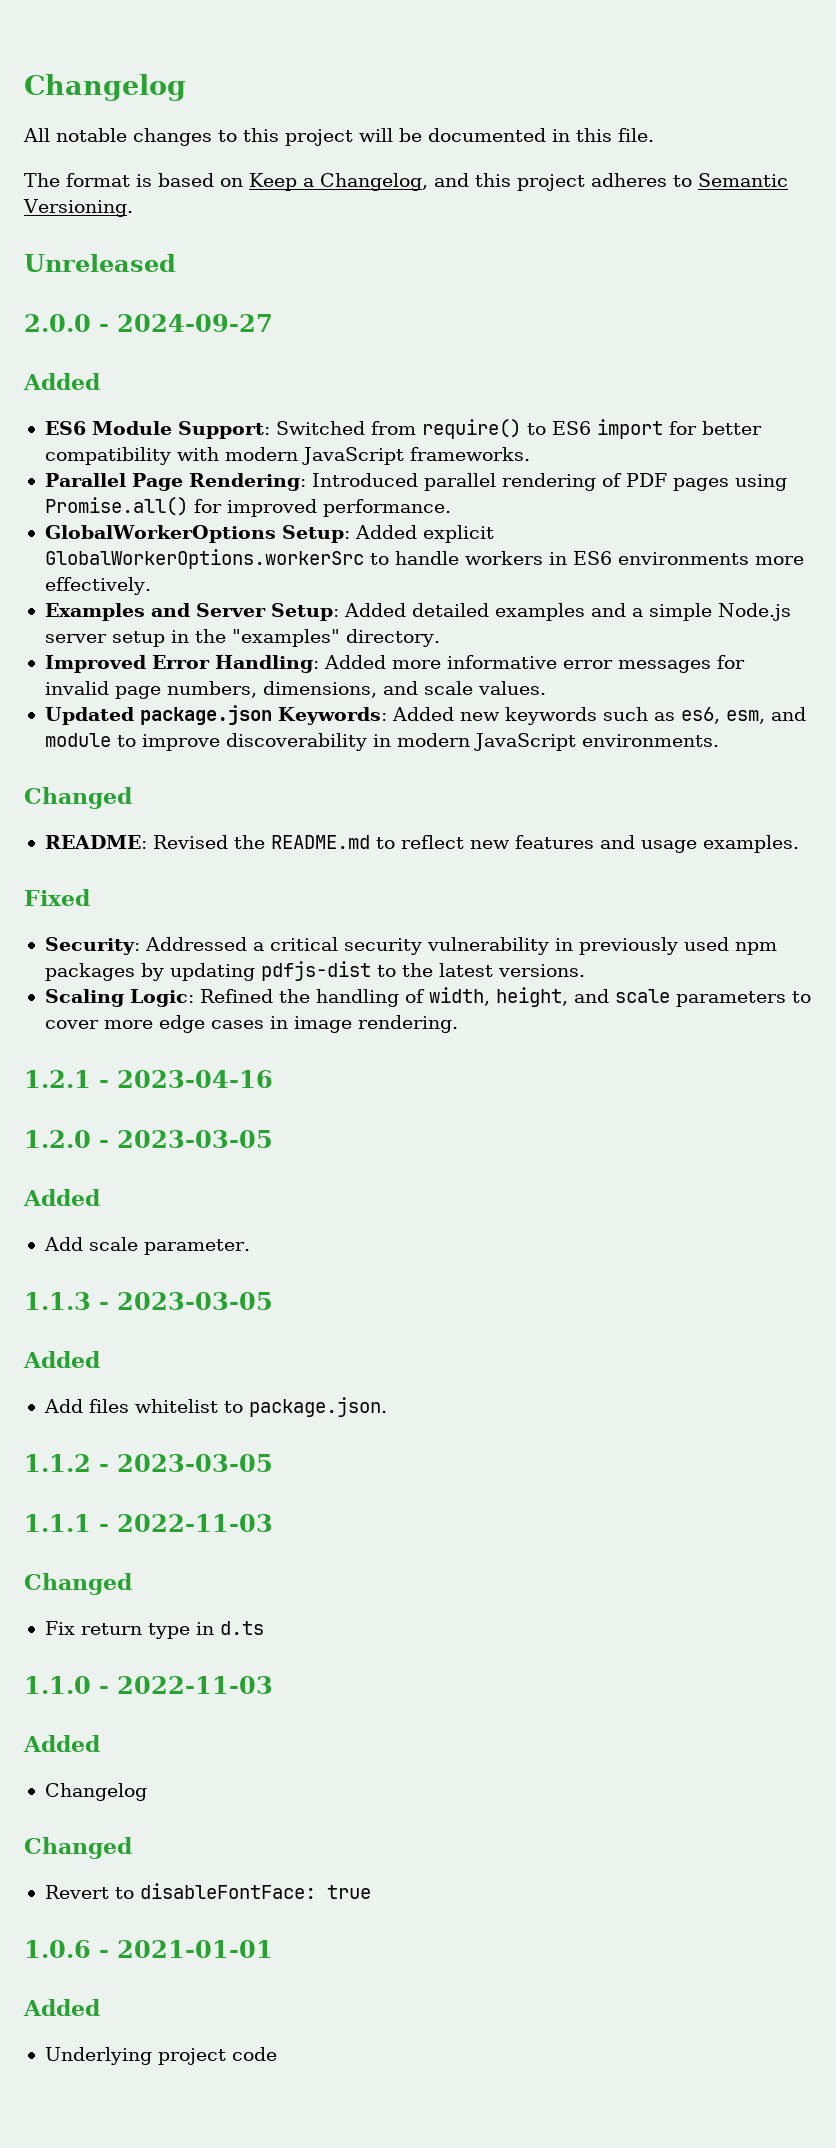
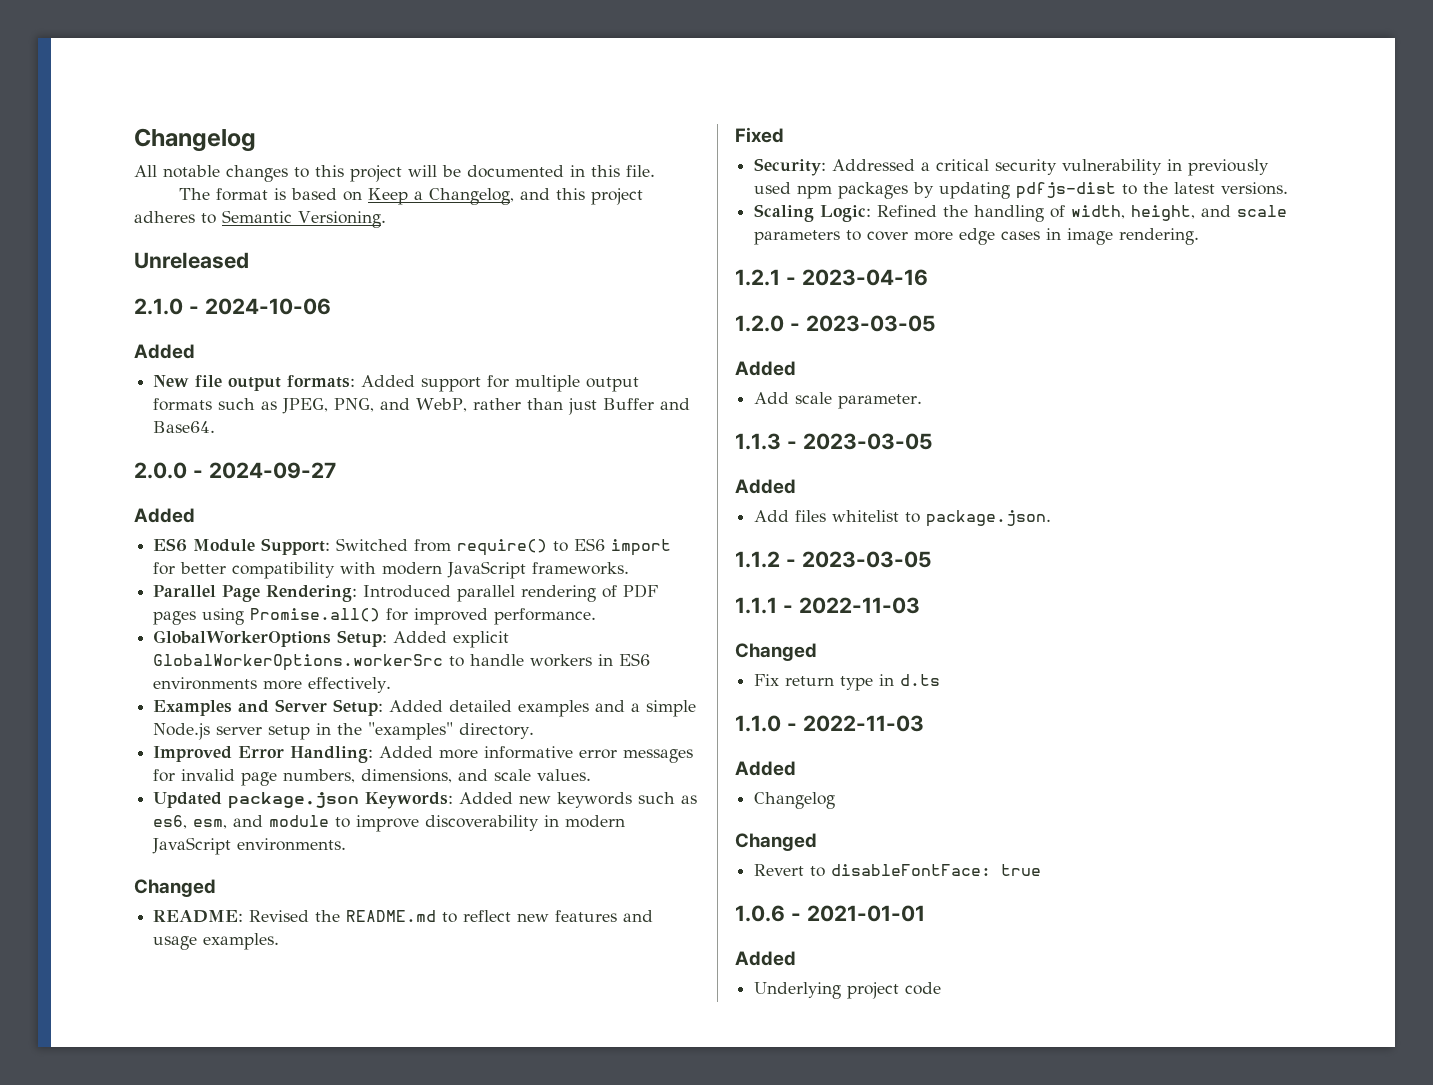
+ 2.1.0 - 2024-10-06
+ Added
+ New file output formats: Added support for multiple output formats such as JPEG, PNG, and WebP, rather than just Buffer and Base64.

